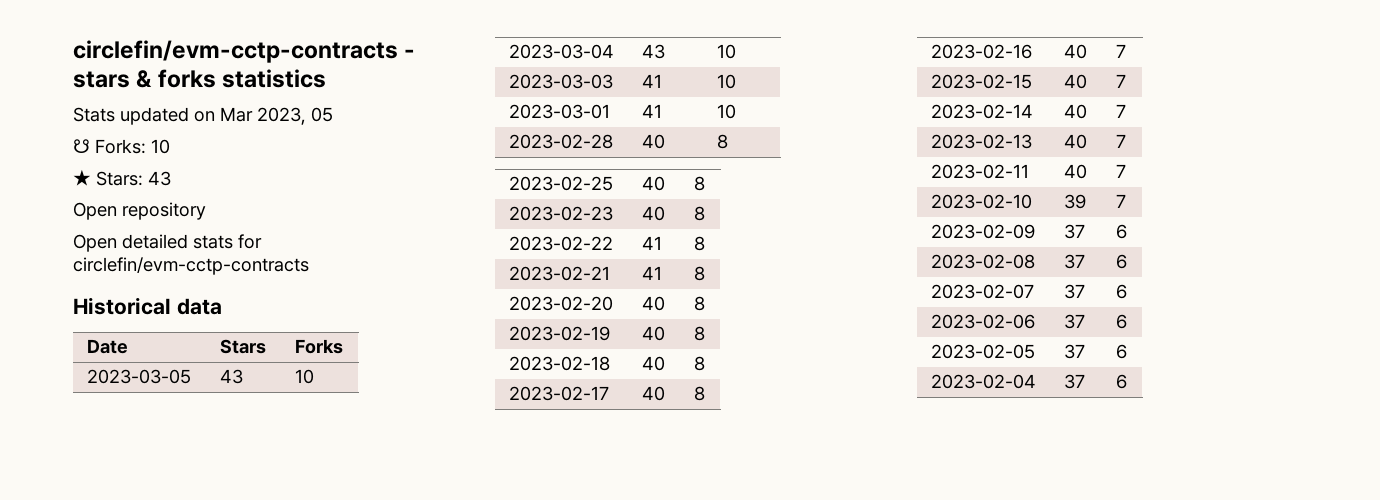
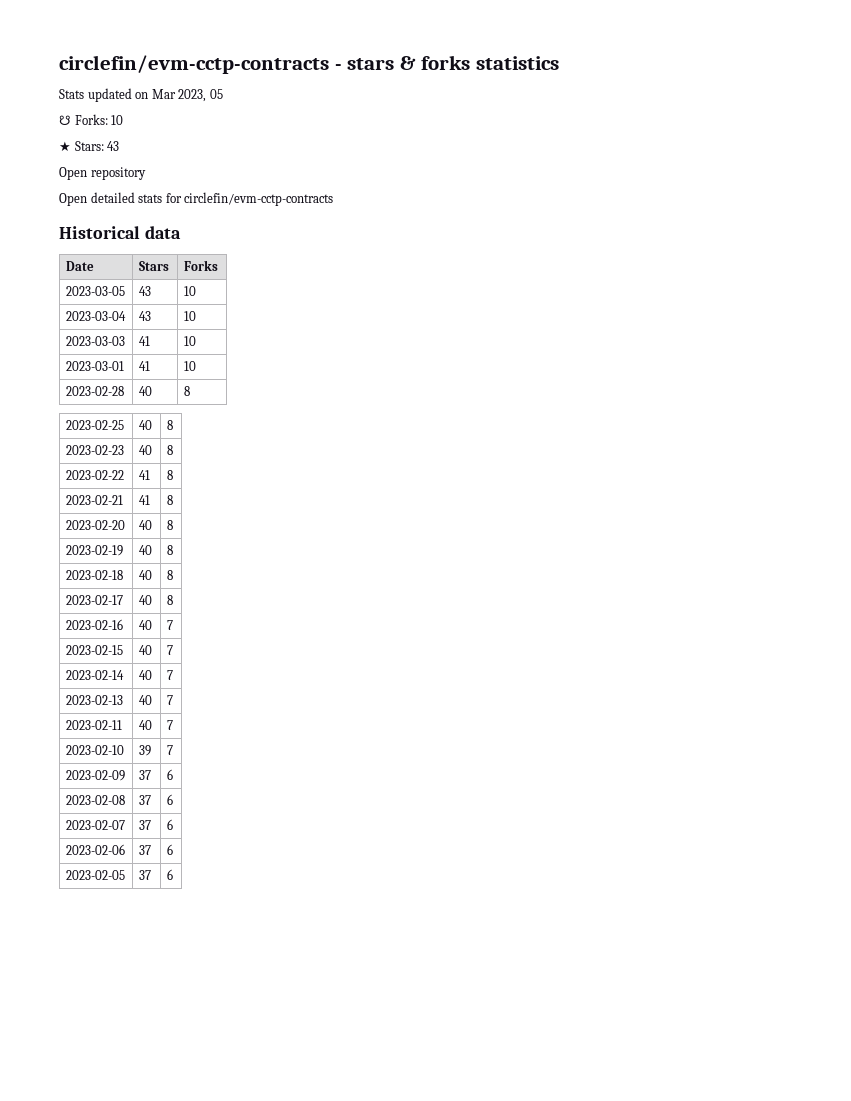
- 2023-02-04 | 37 | 6

